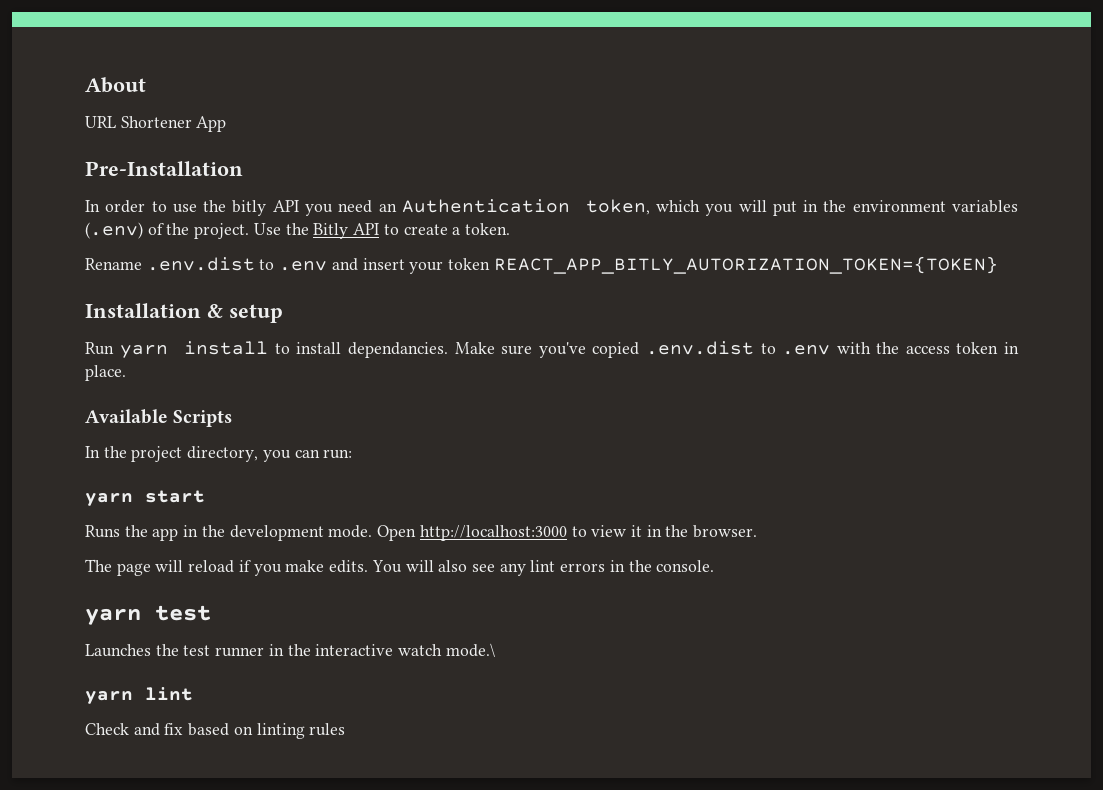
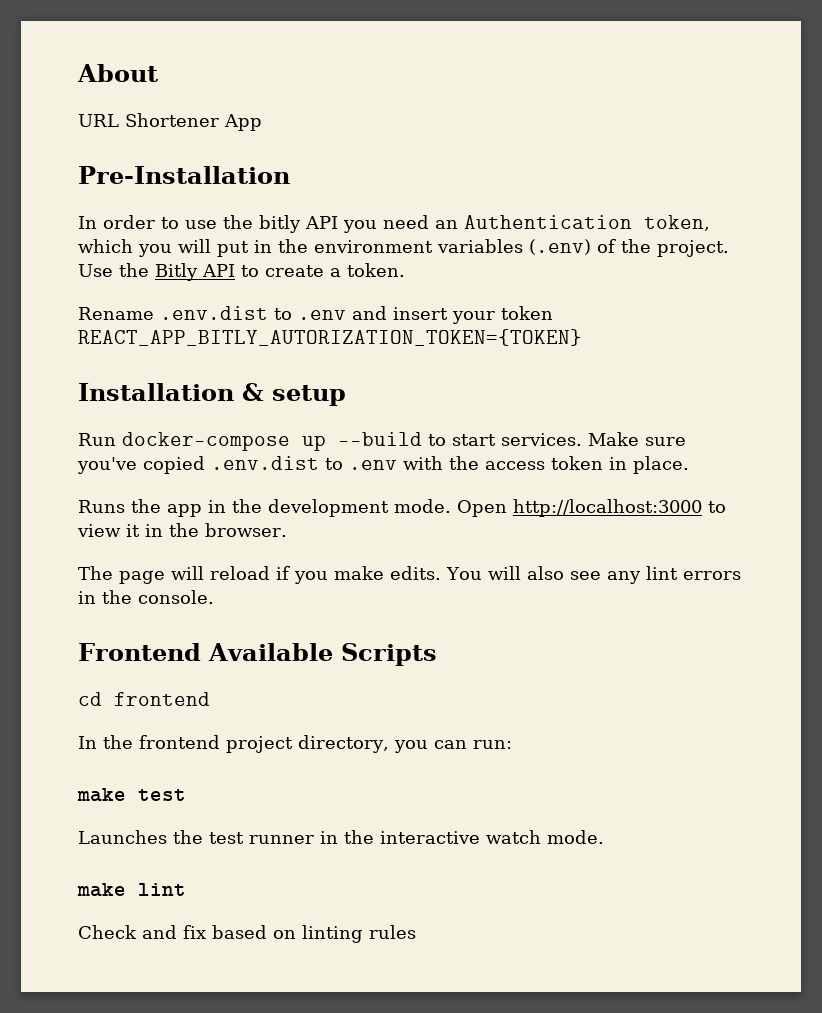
- Run yarn install to install dependancies.
+ Run docker-compose up --build to start services.
- Available Scripts
- In the project directory, you can run:
- yarn start
- yarn test
+ Frontend Available Scripts
+ cd frontend
+ In the frontend project directory, you can run:
+ make test
- Launches the test runner in the interactive watch mode.\
- yarn lint
+ Launches the test runner in the interactive watch mode.
+ make lint

